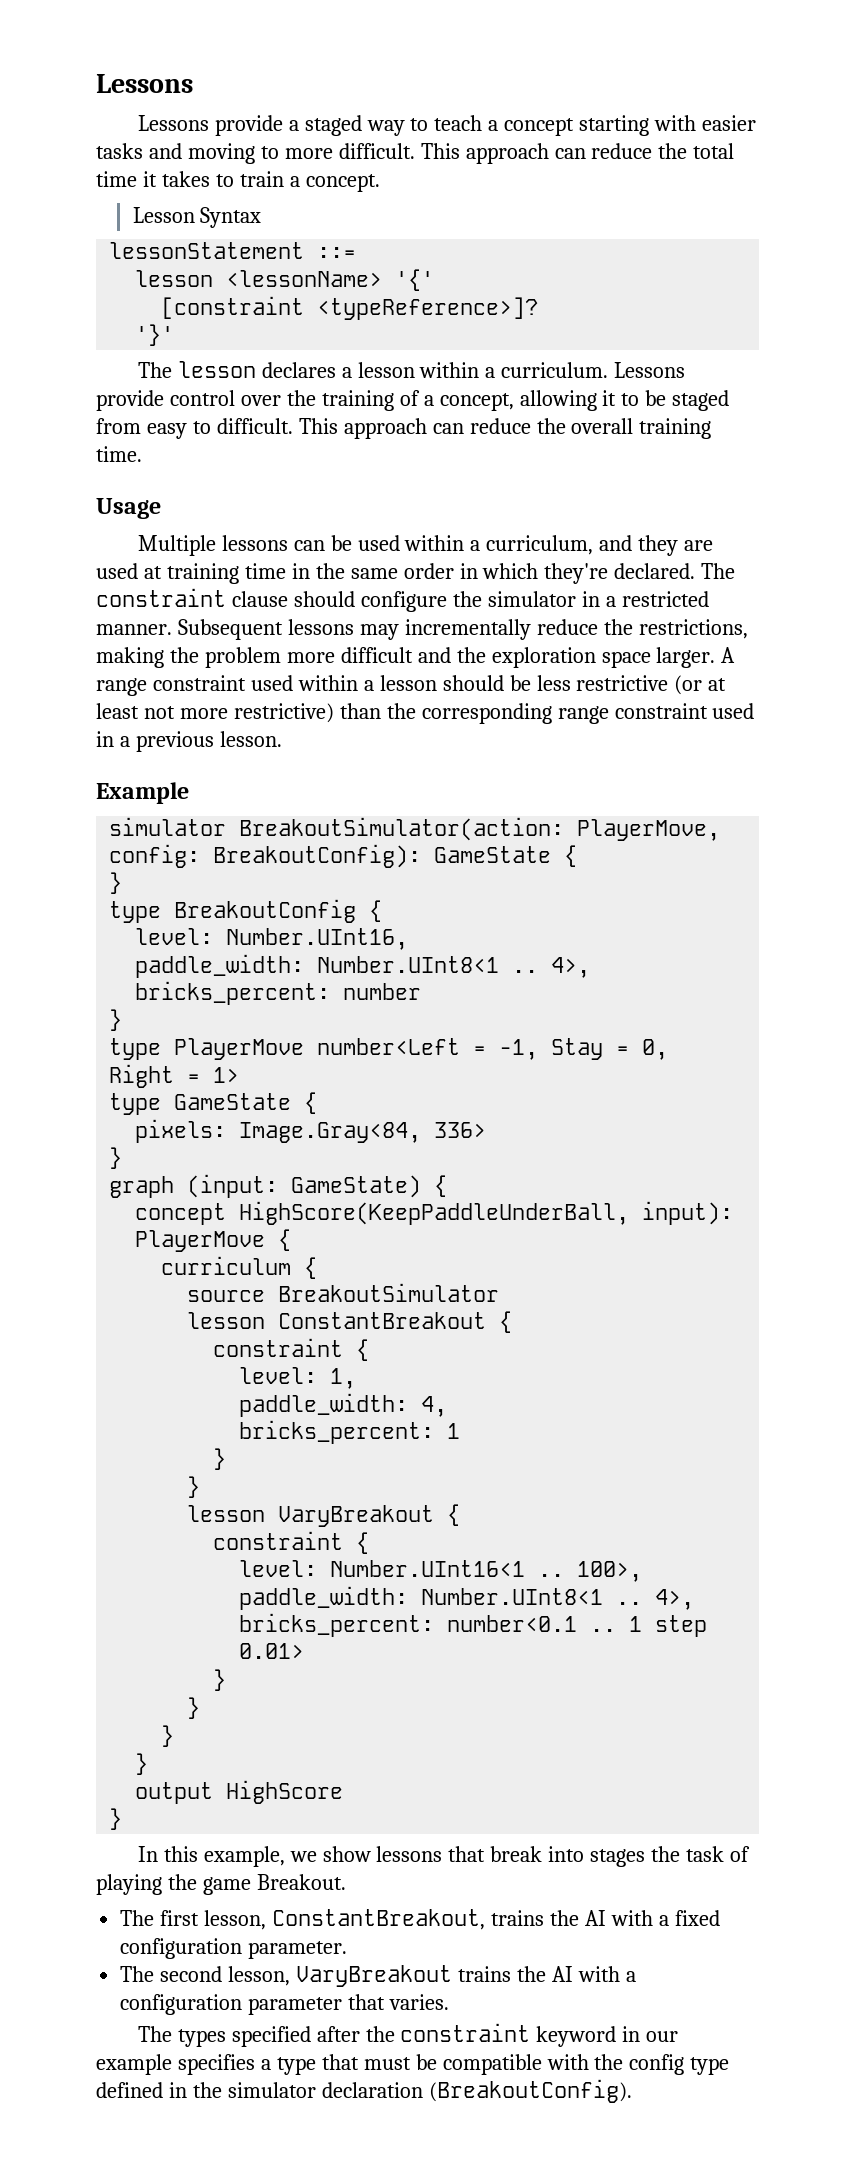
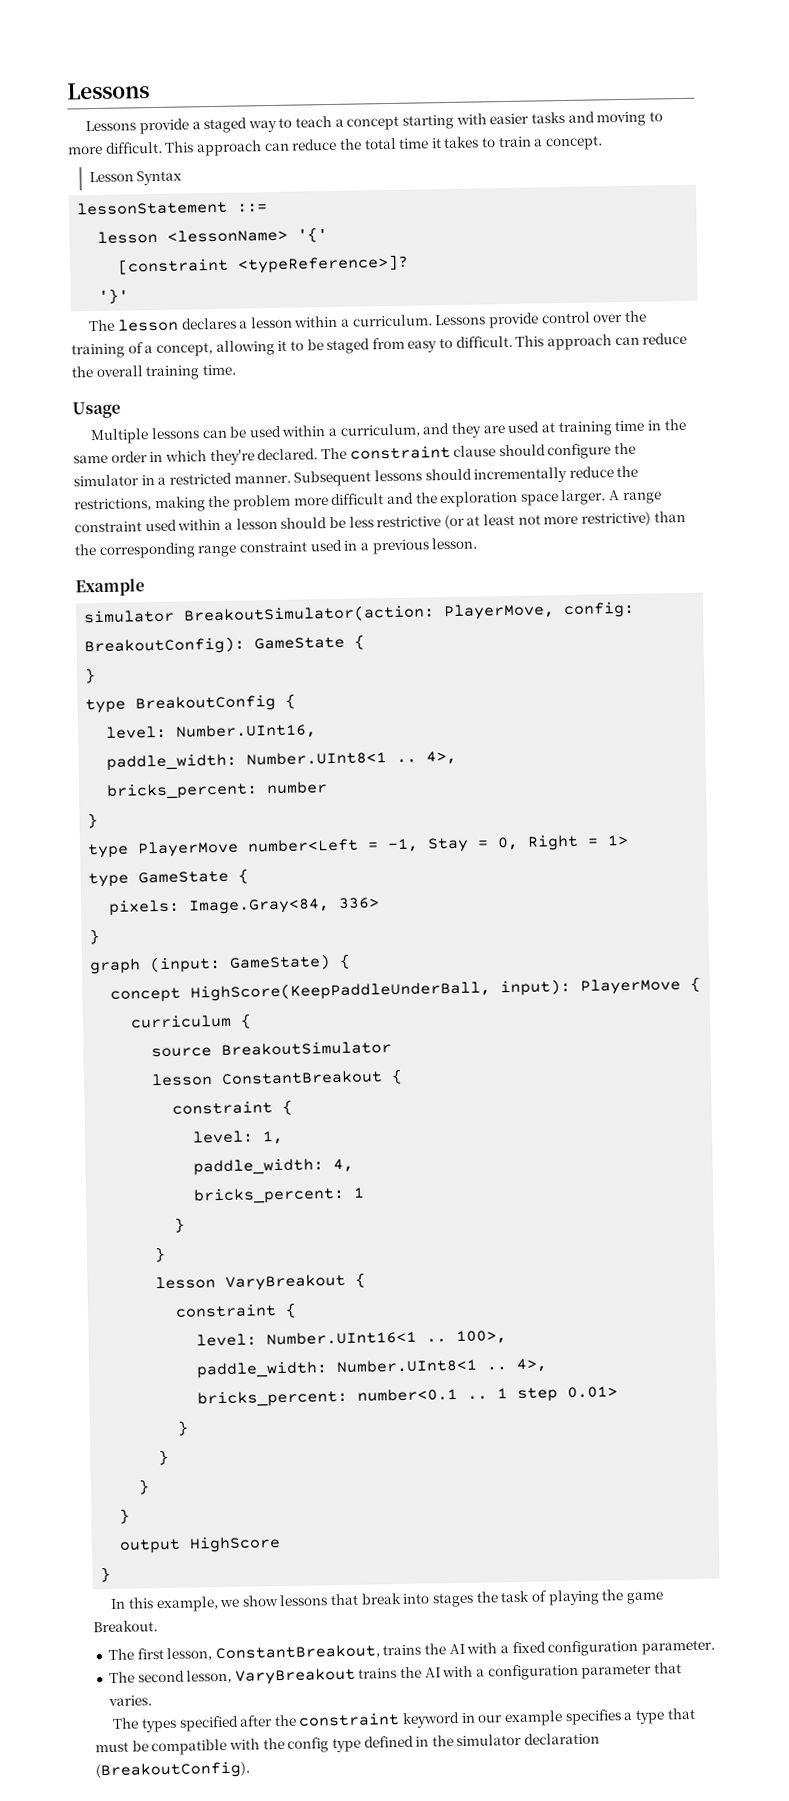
- Subsequent lessons may incrementally reduce the restrictions, making the problem more difficult and the exploration space larger.
+ Subsequent lessons should incrementally reduce the restrictions, making the problem more difficult and the exploration space larger.

